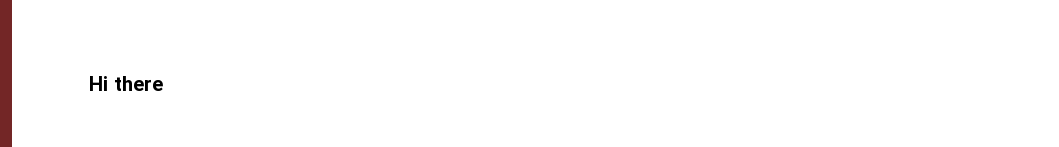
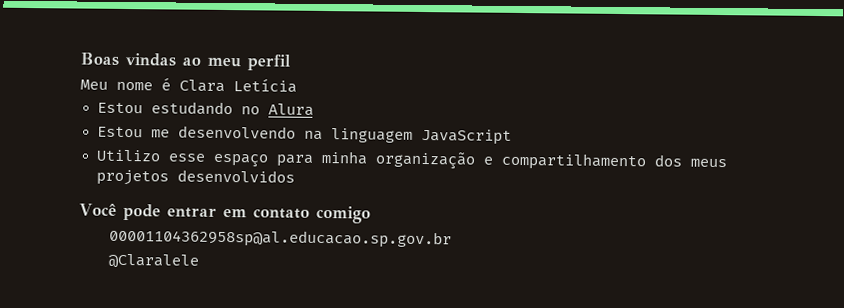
- Hi there
+ Boas vindas ao meu perfil
+ Meu nome é Clara Letícia
+ Estou estudando no Alura
+ Estou me desenvolvendo na linguagem JavaScript
+ Utilizo esse espaço para minha organização e compartilhamento dos meus projetos desenvolvidos
+ Você pode entrar em contato comigo
+ 00001104362958sp@al.educacao.sp.gov.br
+ @Claralele

